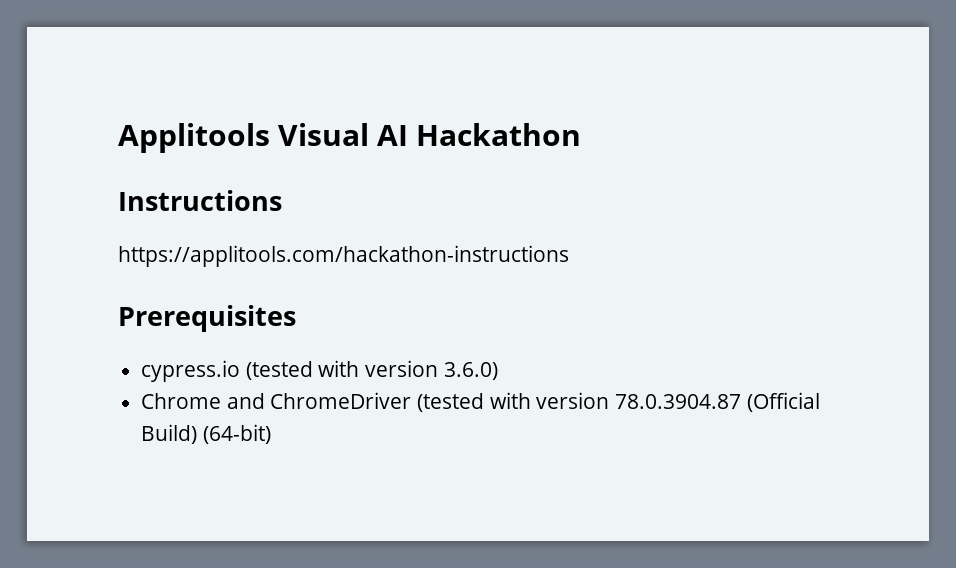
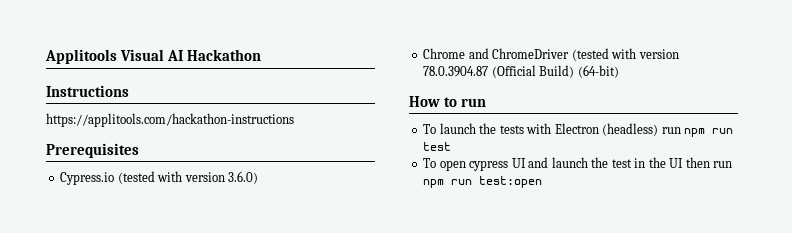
- cypress.io (tested with version 3.6.0)
+ Cypress.io (tested with version 3.6.0)
+ How to run
+ To launch the tests with Electron (headless) run npm run test
+ To open cypress UI and launch the test in the UI then run npm run test:open

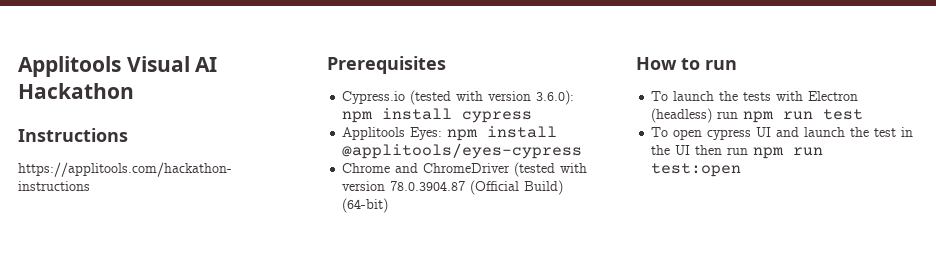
- Cypress.io (tested with version 3.6.0)
+ Cypress.io (tested with version 3.6.0): npm install cypress
+ Applitools Eyes: npm install @applitools/eyes-cypress

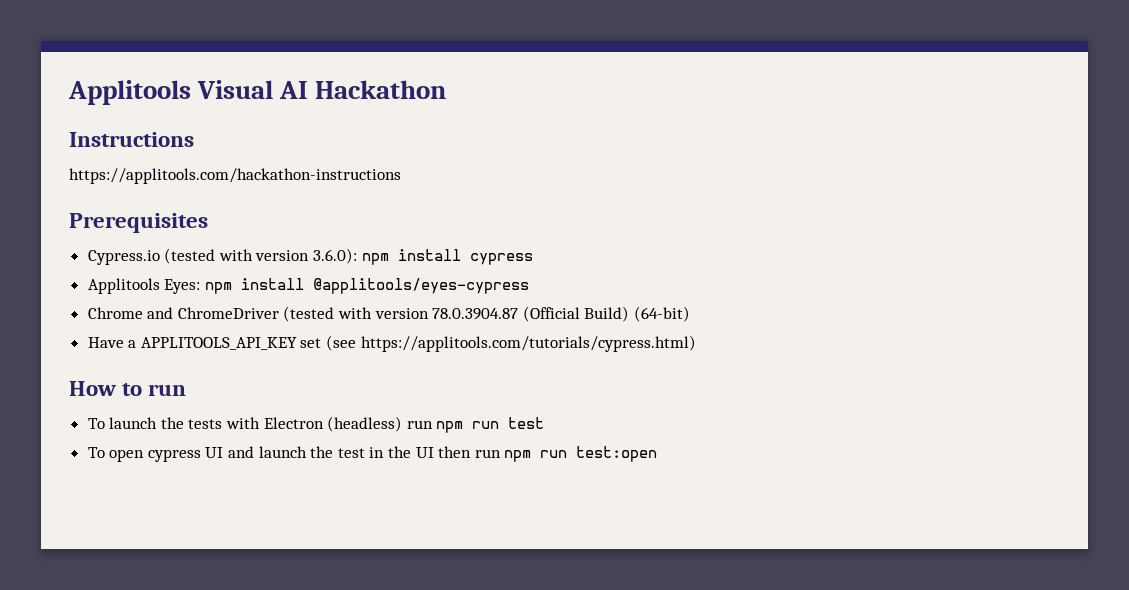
+ Have a APPLITOOLS_API_KEY set (see https://applitools.com/tutorials/cypress.html)

